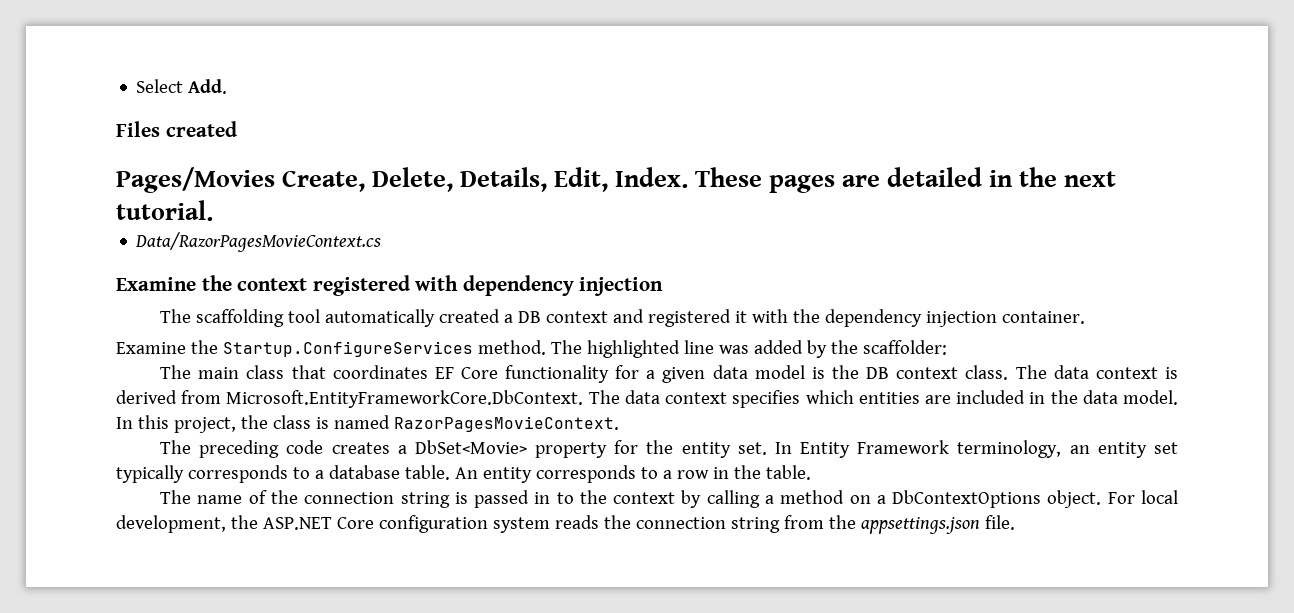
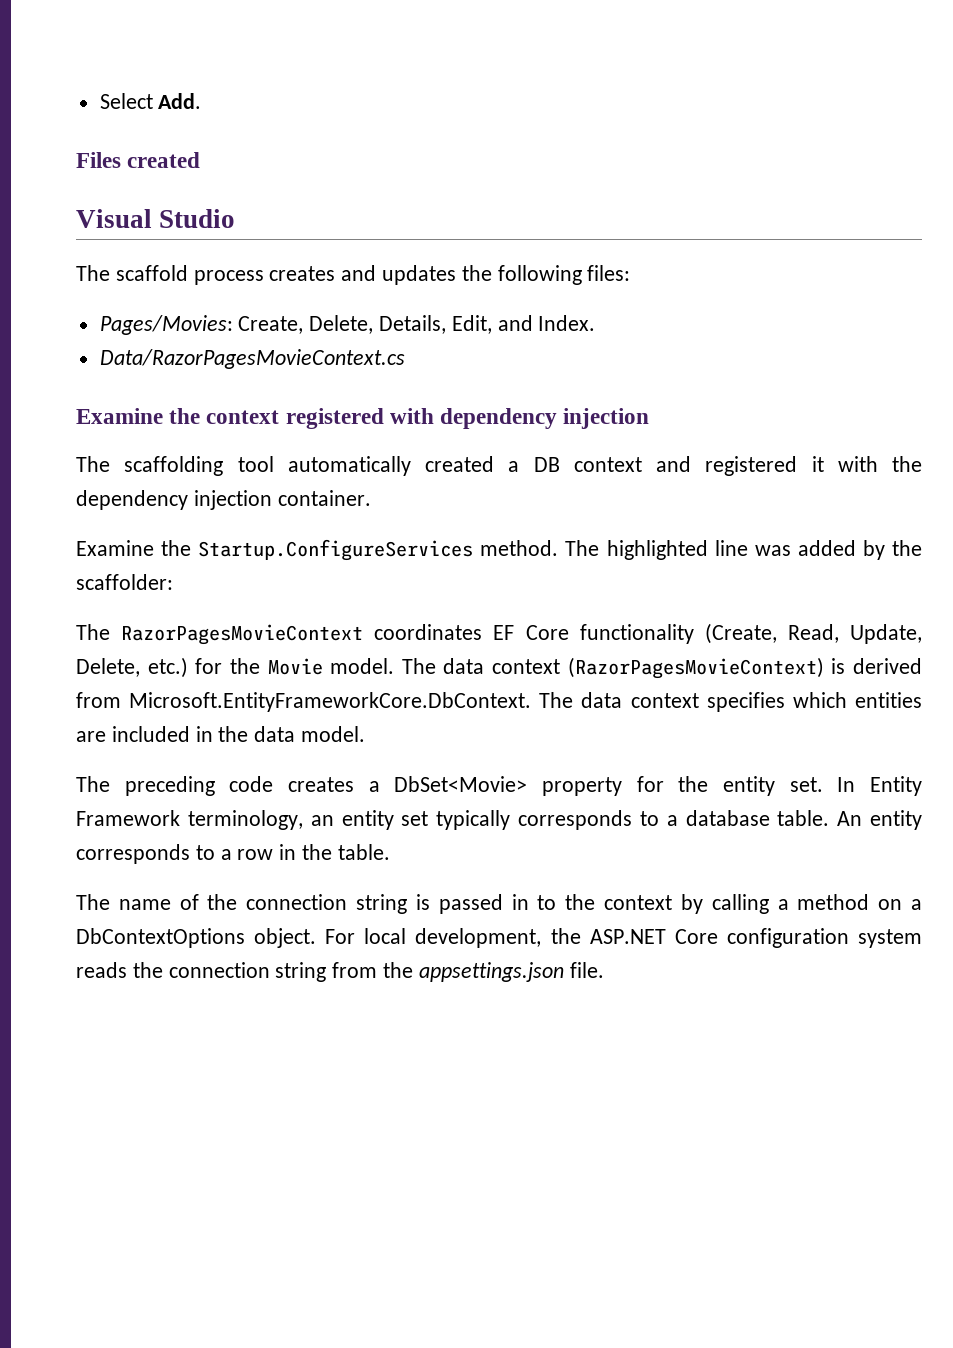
- Pages/Movies Create, Delete, Details, Edit, Index. These pages are detailed in the next tutorial.
+ Visual Studio
+ The scaffold process creates and updates the following files:
+ Pages/Movies: Create, Delete, Details, Edit, and Index.
- The main class that coordinates EF Core functionality for a given data model is the DB context class. The data context is derived from Microsoft.EntityFrameworkCore.DbContext. The data context specifies which entities are included in the data model. In this project, the class is named RazorPagesMovieContext.
+ The RazorPagesMovieContext coordinates EF Core functionality (Create, Read, Update, Delete, etc.) for the Movie model. The data context (RazorPagesMovieContext) is derived from Microsoft.EntityFrameworkCore.DbContext. The data context specifies which entities are included in the data model.

